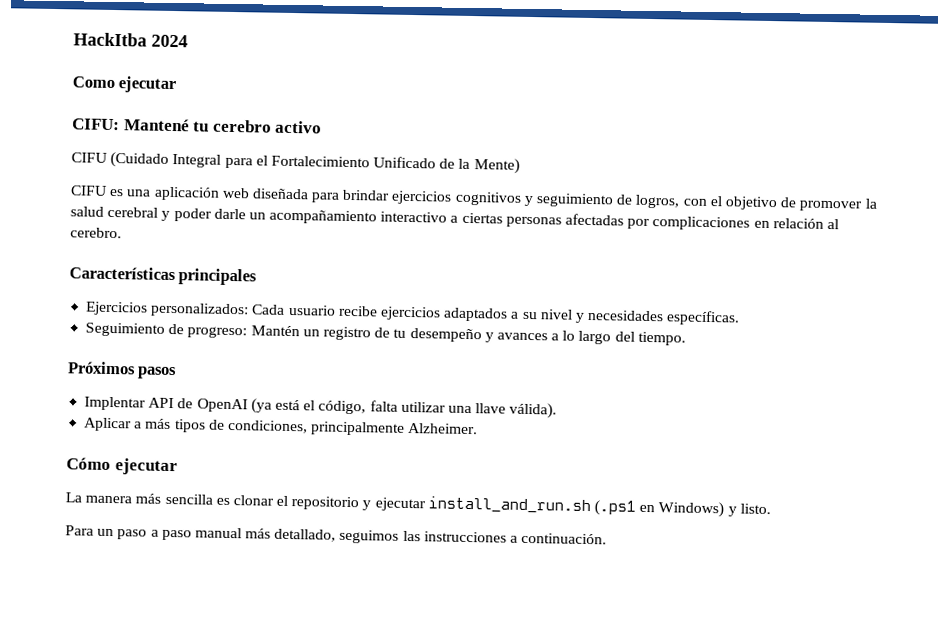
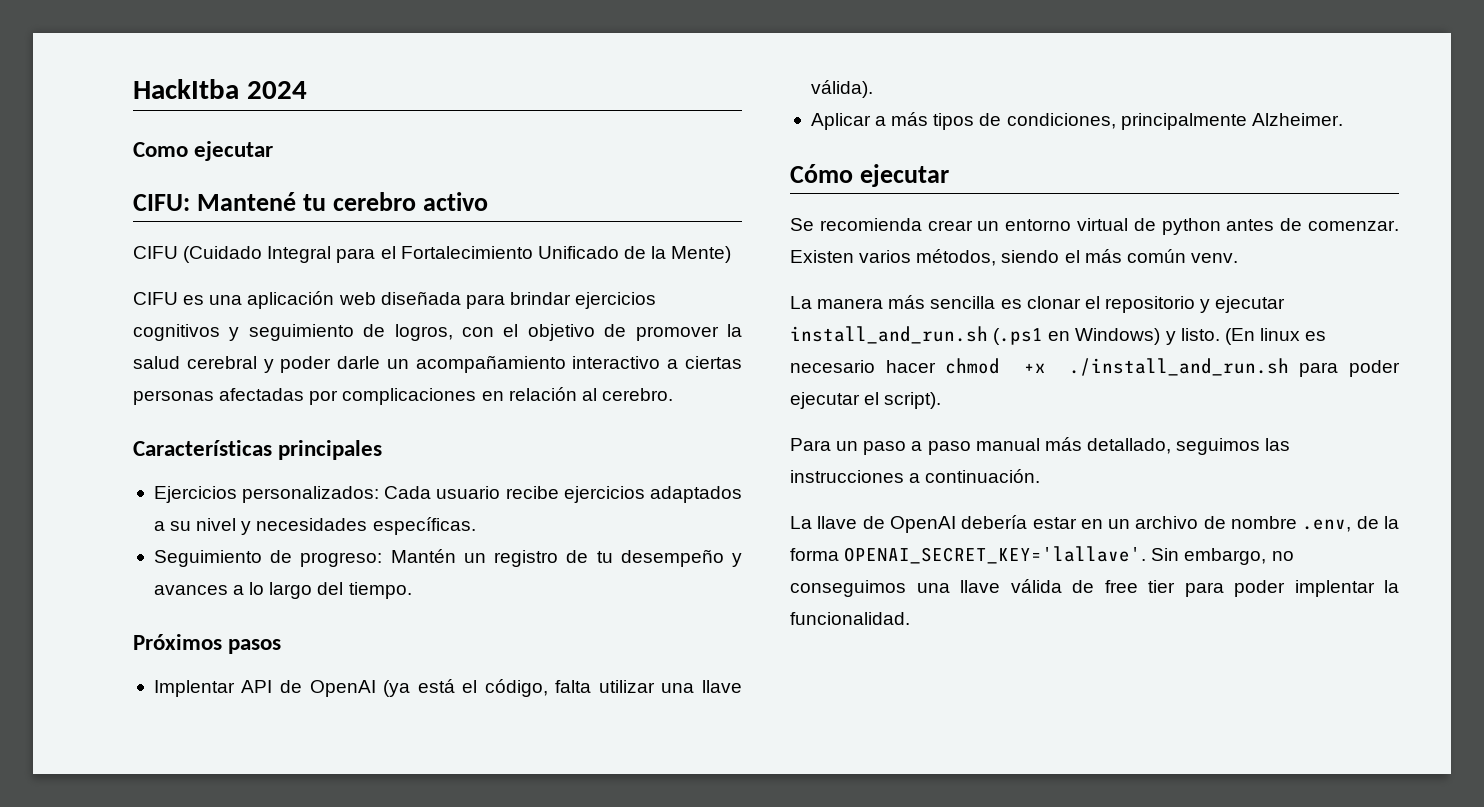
+ Se recomienda crear un entorno virtual de python antes de comenzar. Existen varios métodos, siendo el más común venv.
+ (En linux es necesario hacer chmod +x ./install_and_run.sh para poder ejecutar el script).
+ La llave de OpenAI debería estar en un archivo de nombre .env, de la forma OPENAI_SECRET_KEY='lallave'. Sin embargo, no conseguimos una llave válida de free tier para poder implentar la funcionalidad.

